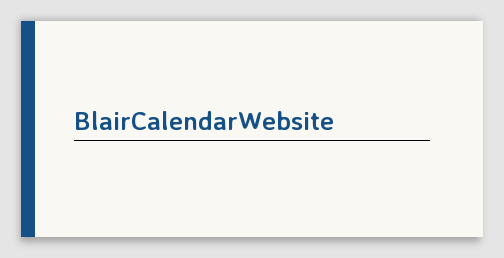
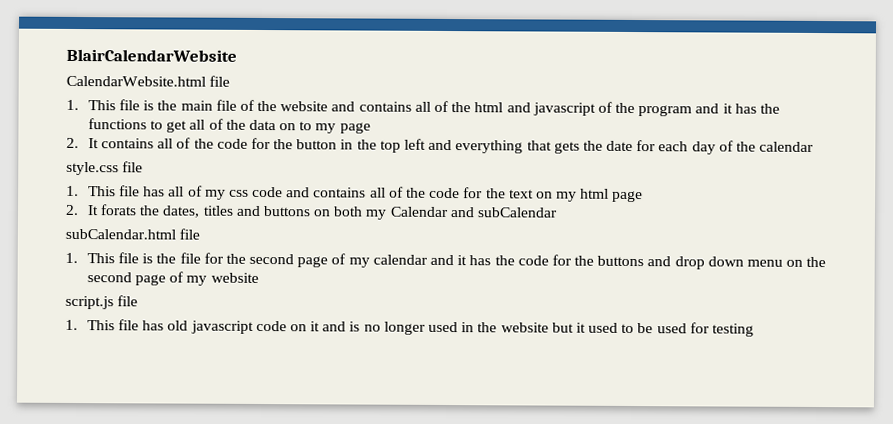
+ CalendarWebsite.html file
+ 1. This file is the main file of the website and contains all of the html and javascript of the program and it has the functions to get all of the data on to my page
+ 2. It contains all of the code for the button in the top left and everything that gets the date for each day of the calendar
+ style.css file
+ 1. This file has all of my css code and contains all of the code for the text on my html page
+ 2. It forats the dates, titles and buttons on both my Calendar and subCalendar
+ subCalendar.html file
+ 1. This file is the file for the second page of my calendar and it has the code for the buttons and drop down menu on the second page of my website
+ script.js file
+ 1. This file has old javascript code on it and is no longer used in the website but it used to be used for testing

